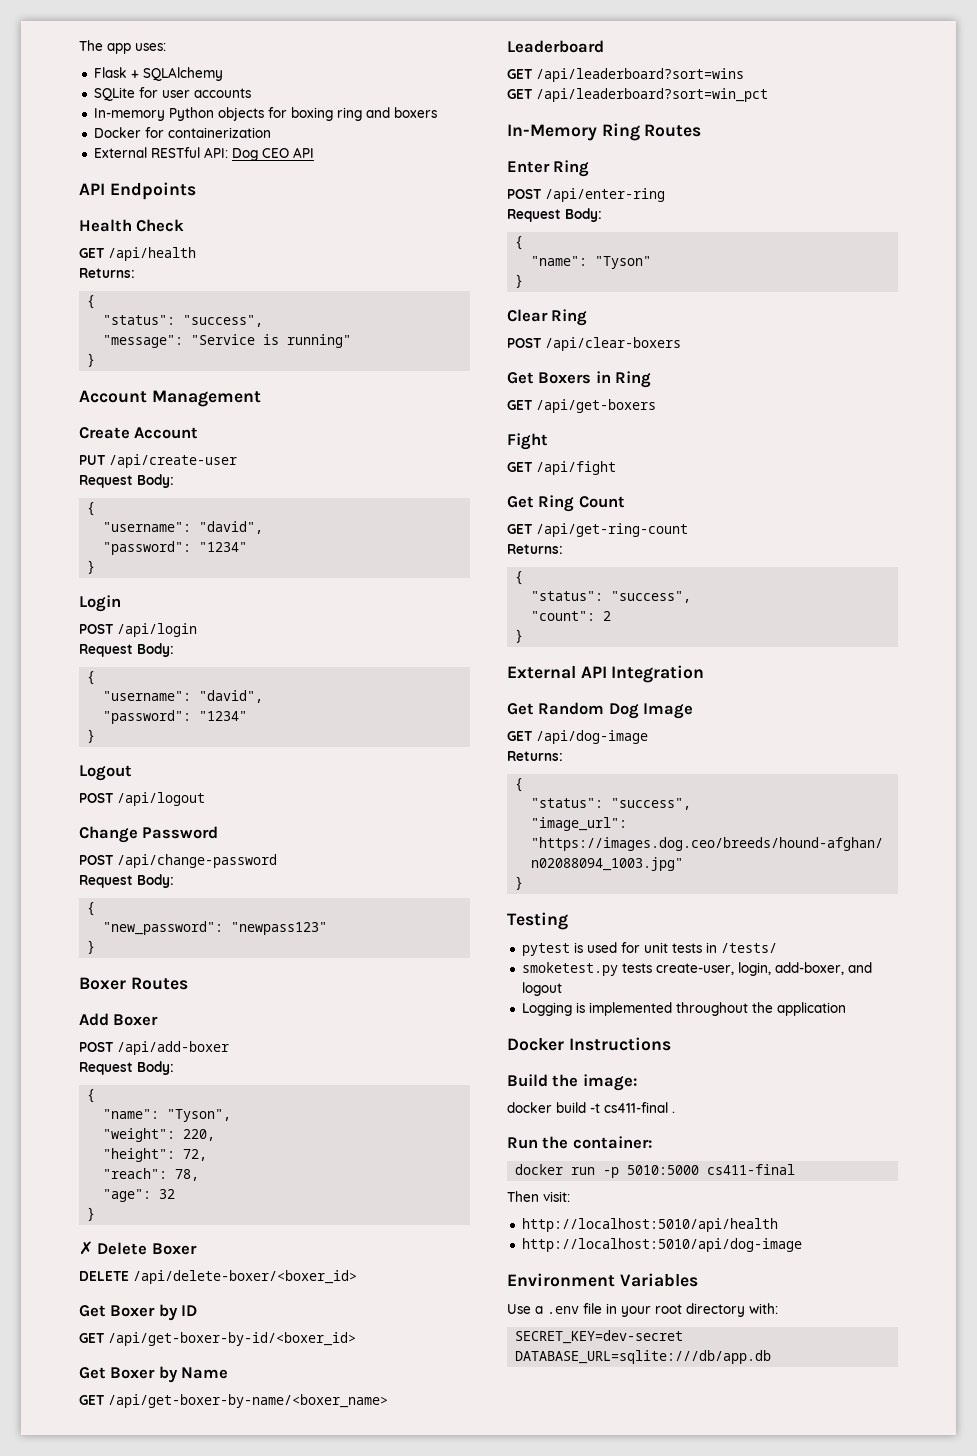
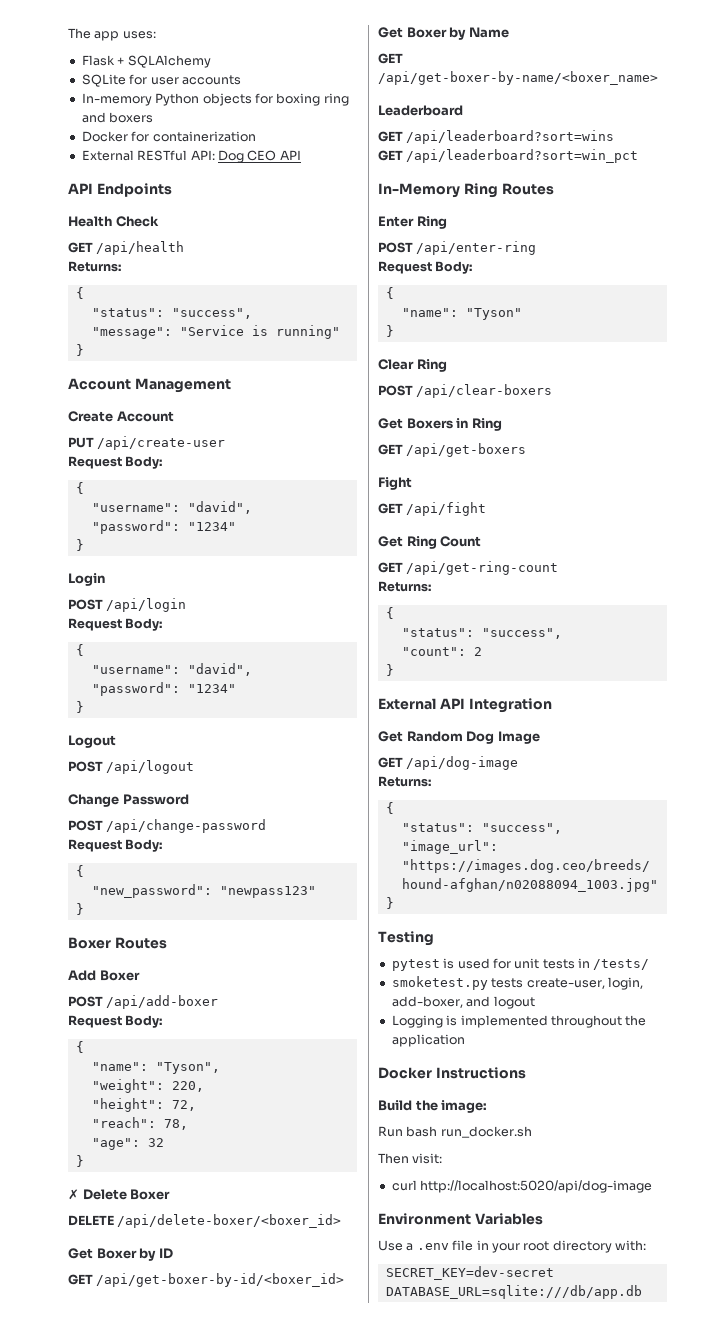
- docker build -t cs411-final .
- Run the container:
- docker run -p 5010:5000 cs411-final
+ Run bash run_docker.sh
- http://localhost:5010/api/health
- http://localhost:5010/api/dog-image
+ curl http://localhost:5020/api/dog-image

